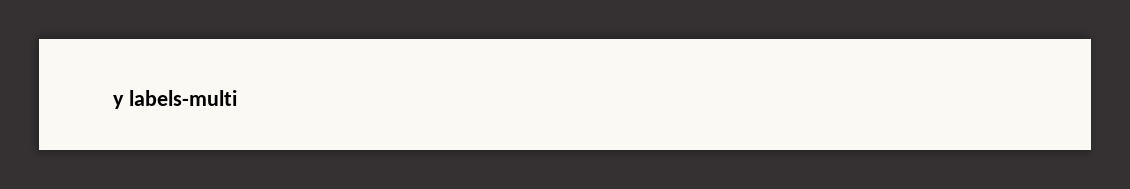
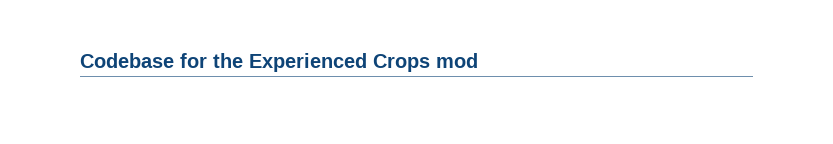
- y labels-multi
+ Codebase for the Experienced Crops mod

